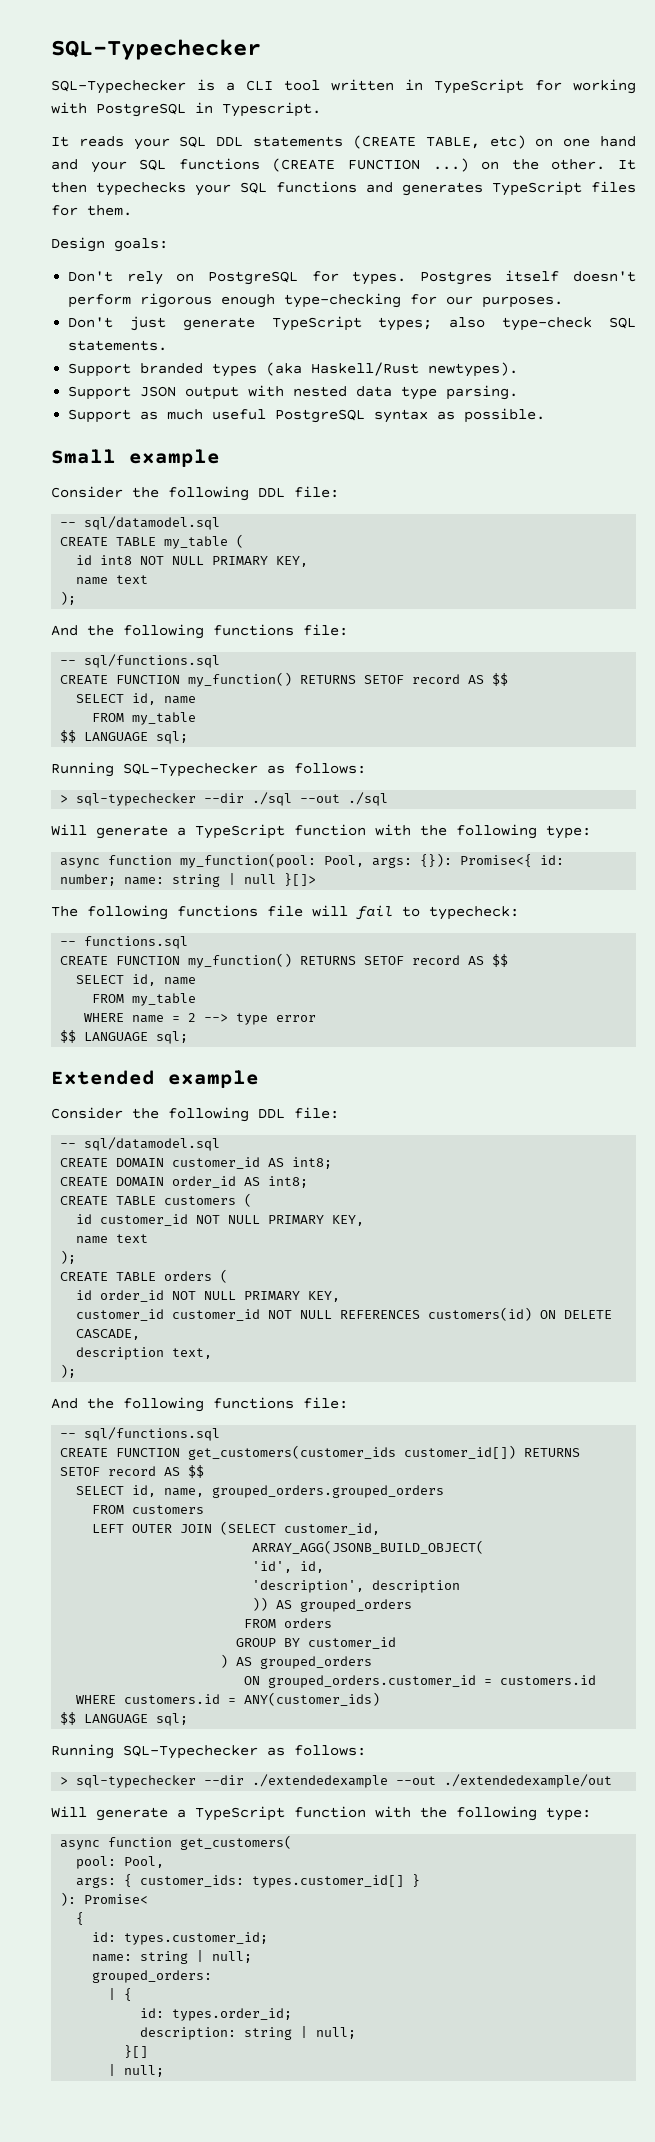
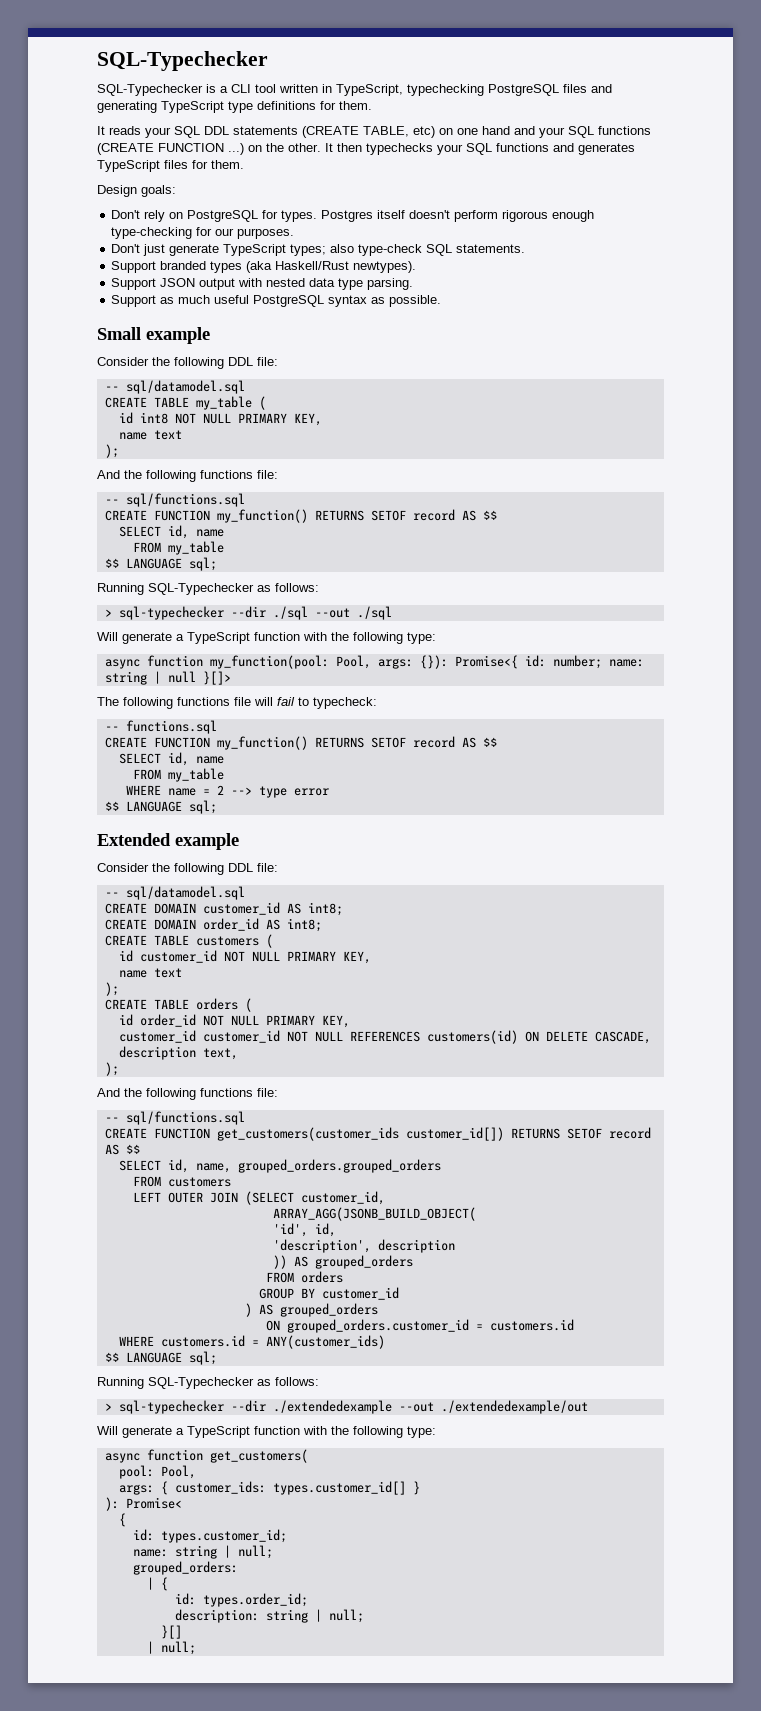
- SQL-Typechecker is a CLI tool written in TypeScript for working with PostgreSQL in Typescript.
+ SQL-Typechecker is a CLI tool written in TypeScript, typechecking PostgreSQL files and generating TypeScript type definitions for them.

